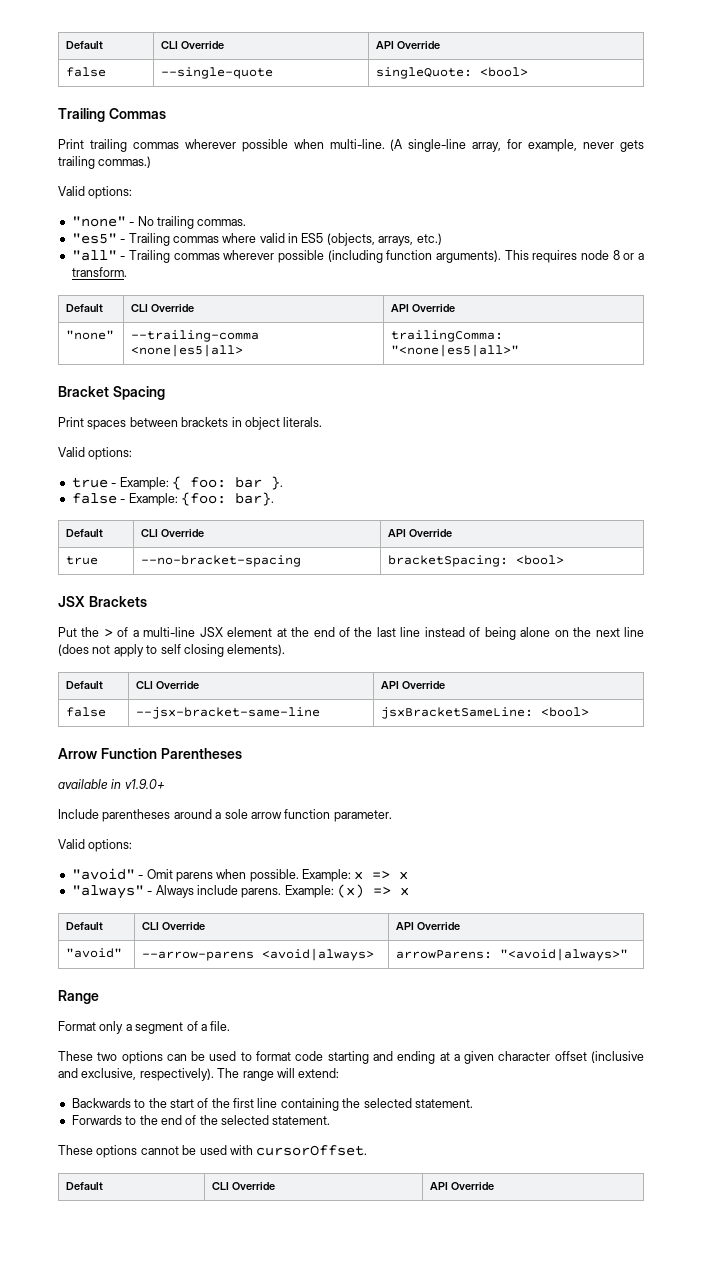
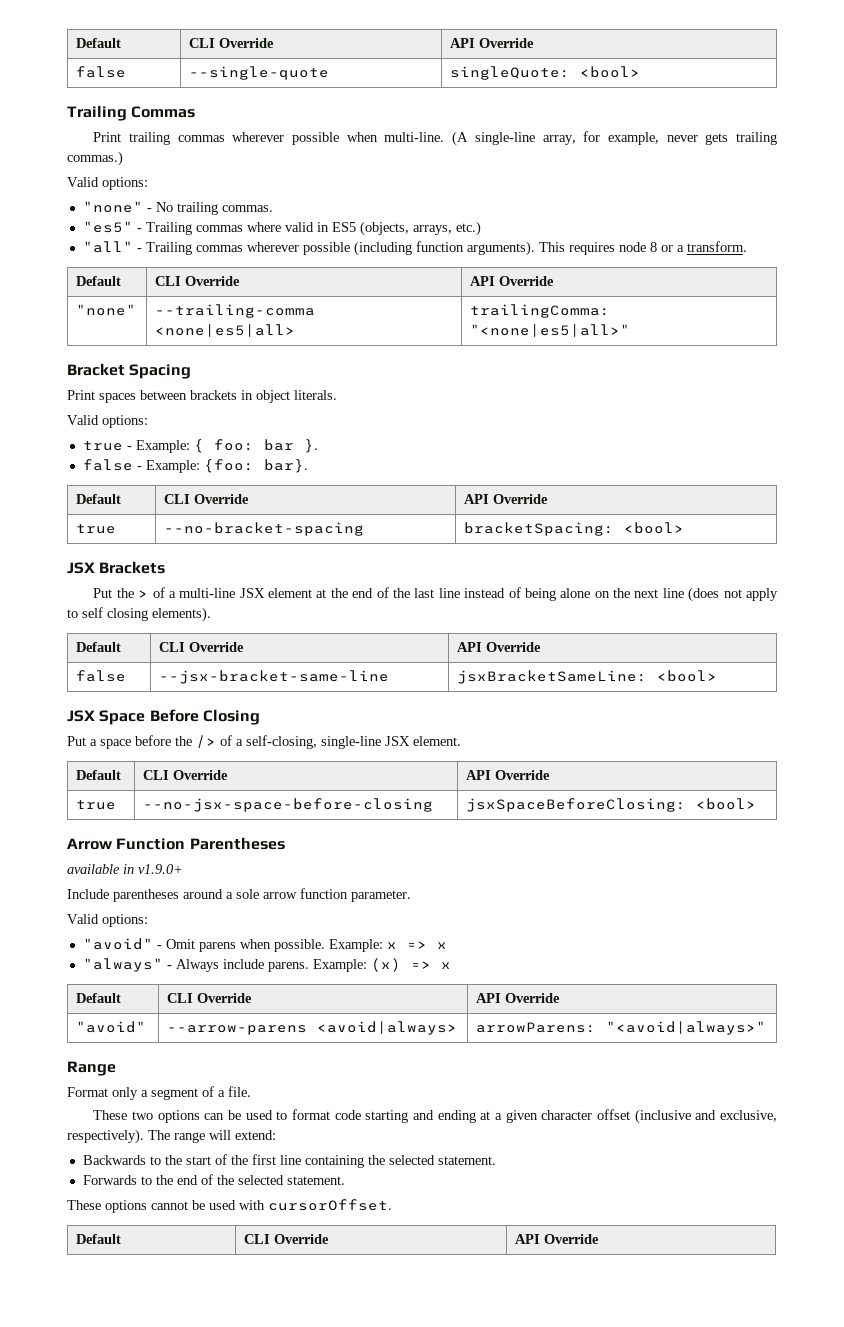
+ JSX Space Before Closing
+ Put a space before the /> of a self-closing, single-line JSX element.
+ Default | CLI Override | API Override
+ true | --no-jsx-space-before-closing | jsxSpaceBeforeClosing: <bool>

